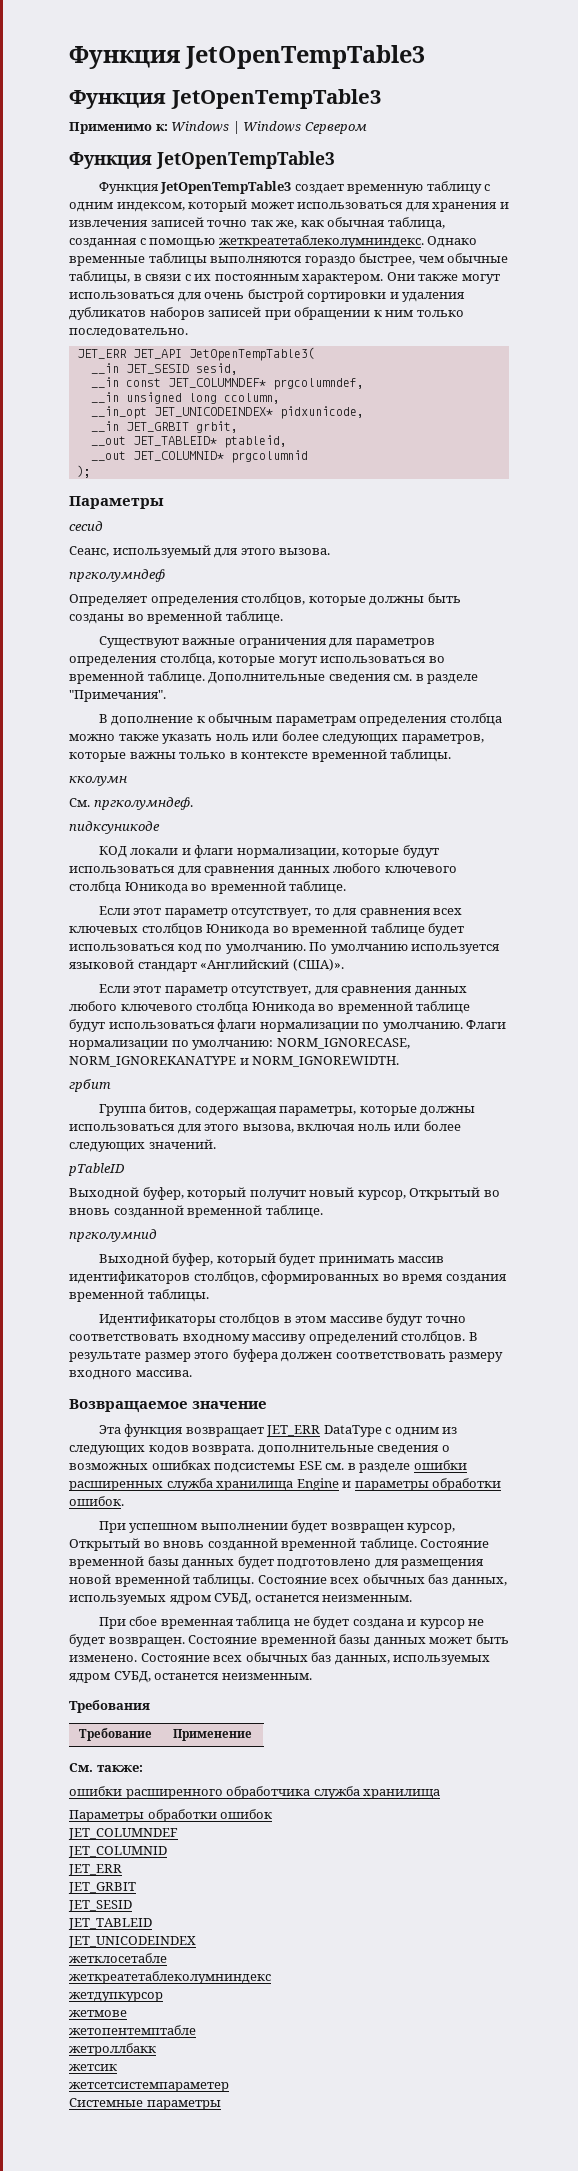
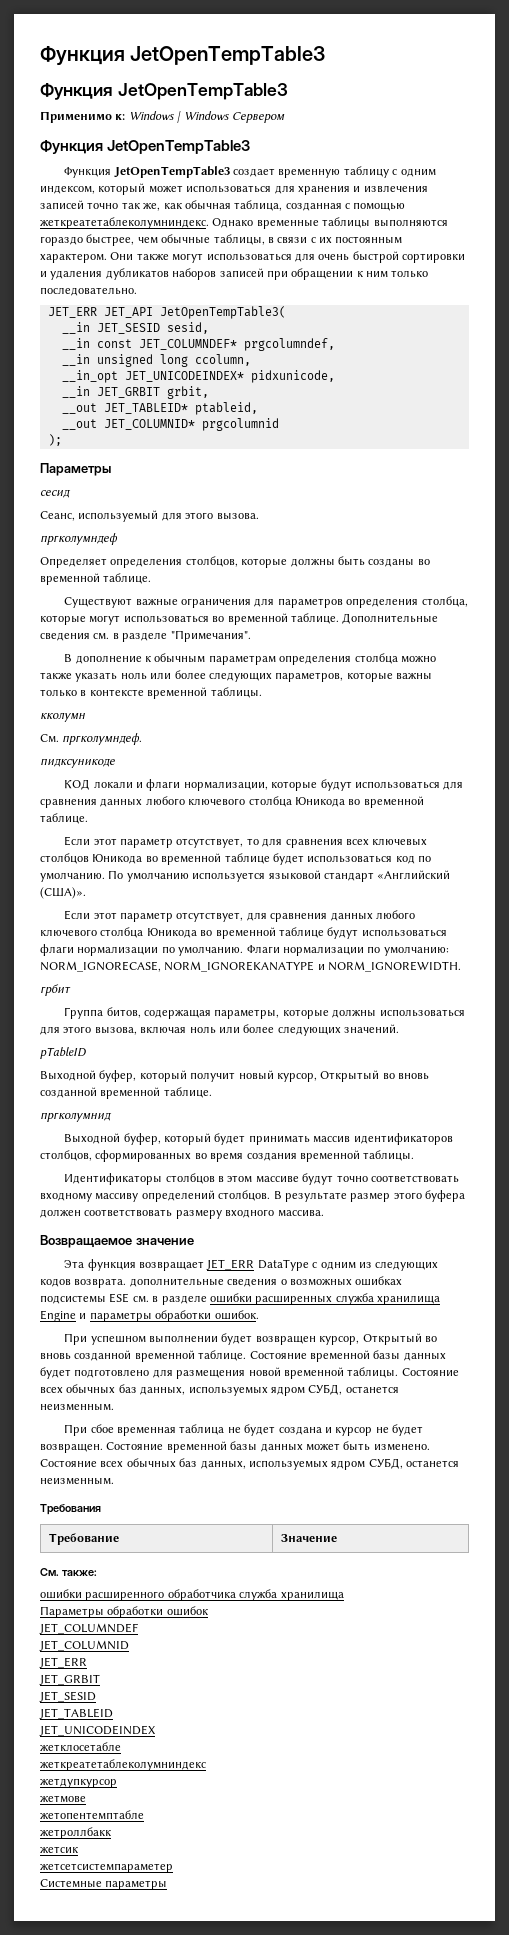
- Требование | Применение
+ Требование | Значение

